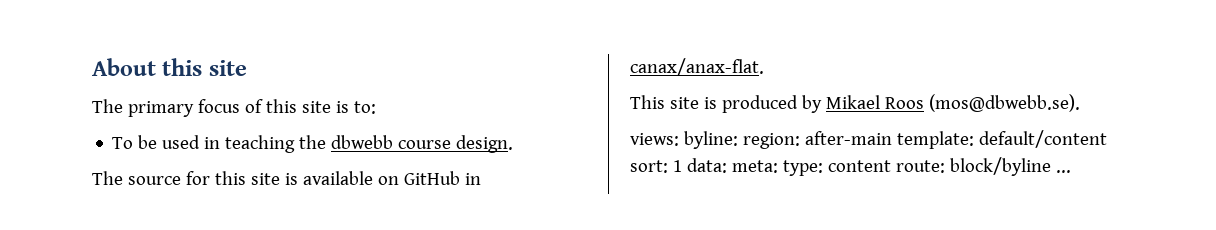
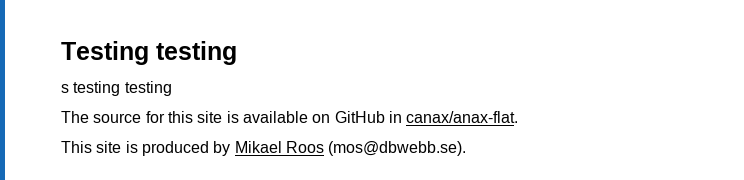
- About this site
- The primary focus of this site is to:
- To be used in teaching the dbwebb course design.
+ Testing testing
+ s testing testing
- views: byline: region: after-main template: default/content sort: 1 data: meta: type: content route: block/byline ...

